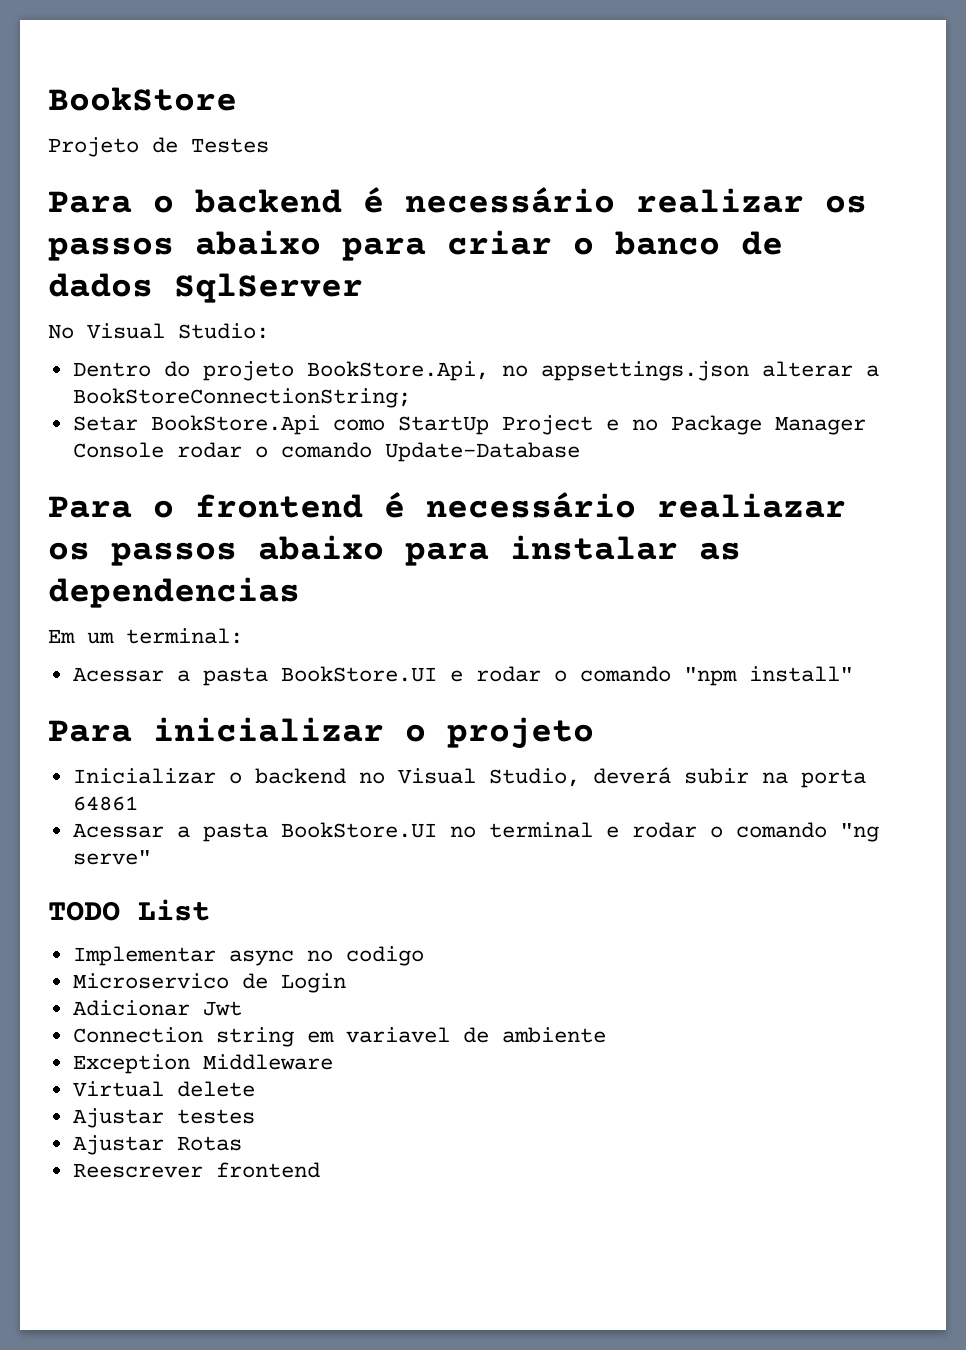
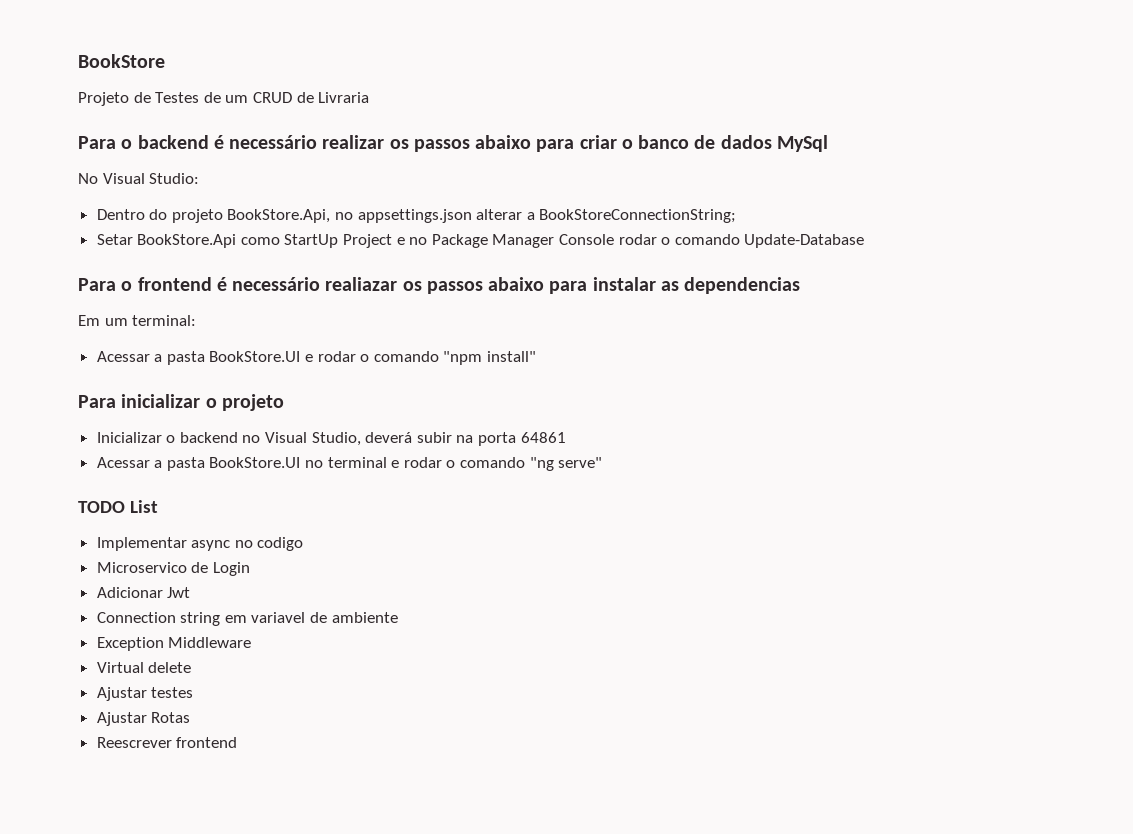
- Projeto de Testes
+ Projeto de Testes de um CRUD de Livraria
- Para o backend é necessário realizar os passos abaixo para criar o banco de dados SqlServer
+ Para o backend é necessário realizar os passos abaixo para criar o banco de dados MySql

